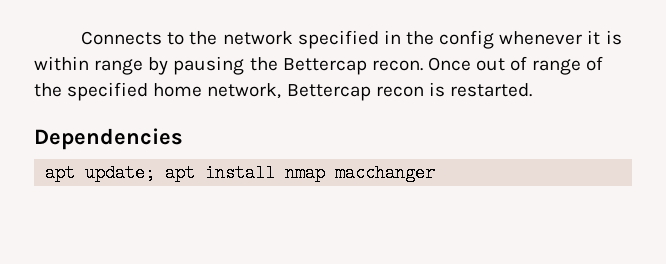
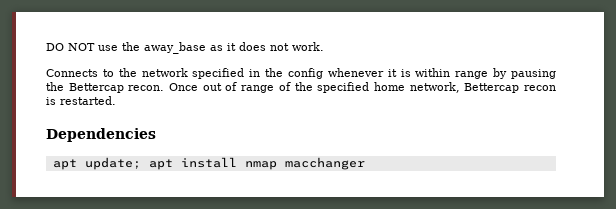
+ DO NOT use the away_base as it does not work.

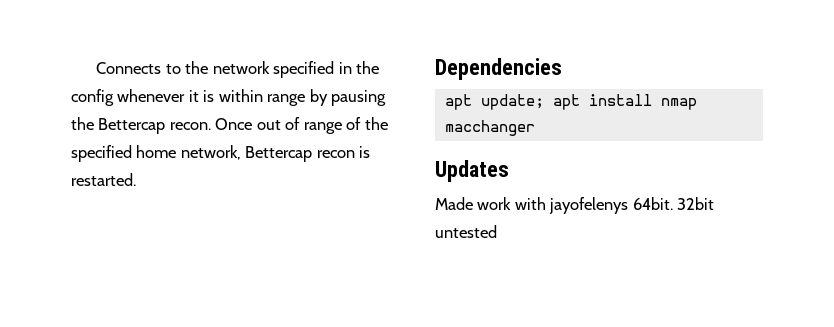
- DO NOT use the away_base as it does not work.
+ Updates
+ Made work with jayofelenys 64bit. 32bit untested

